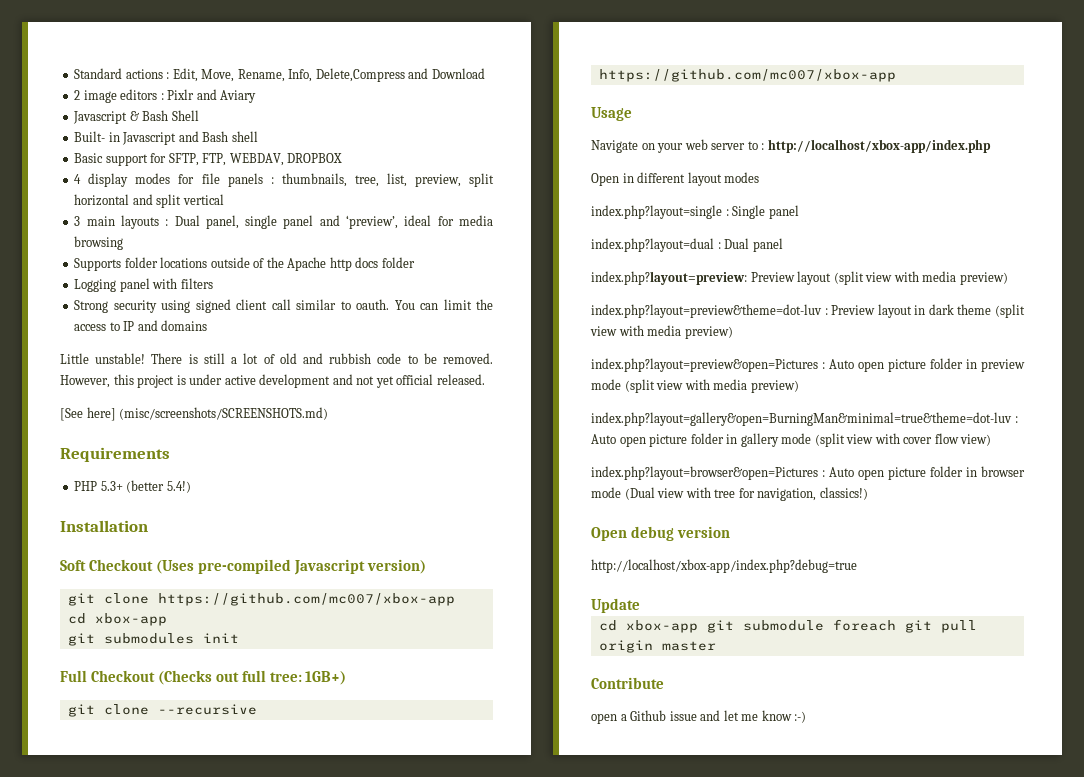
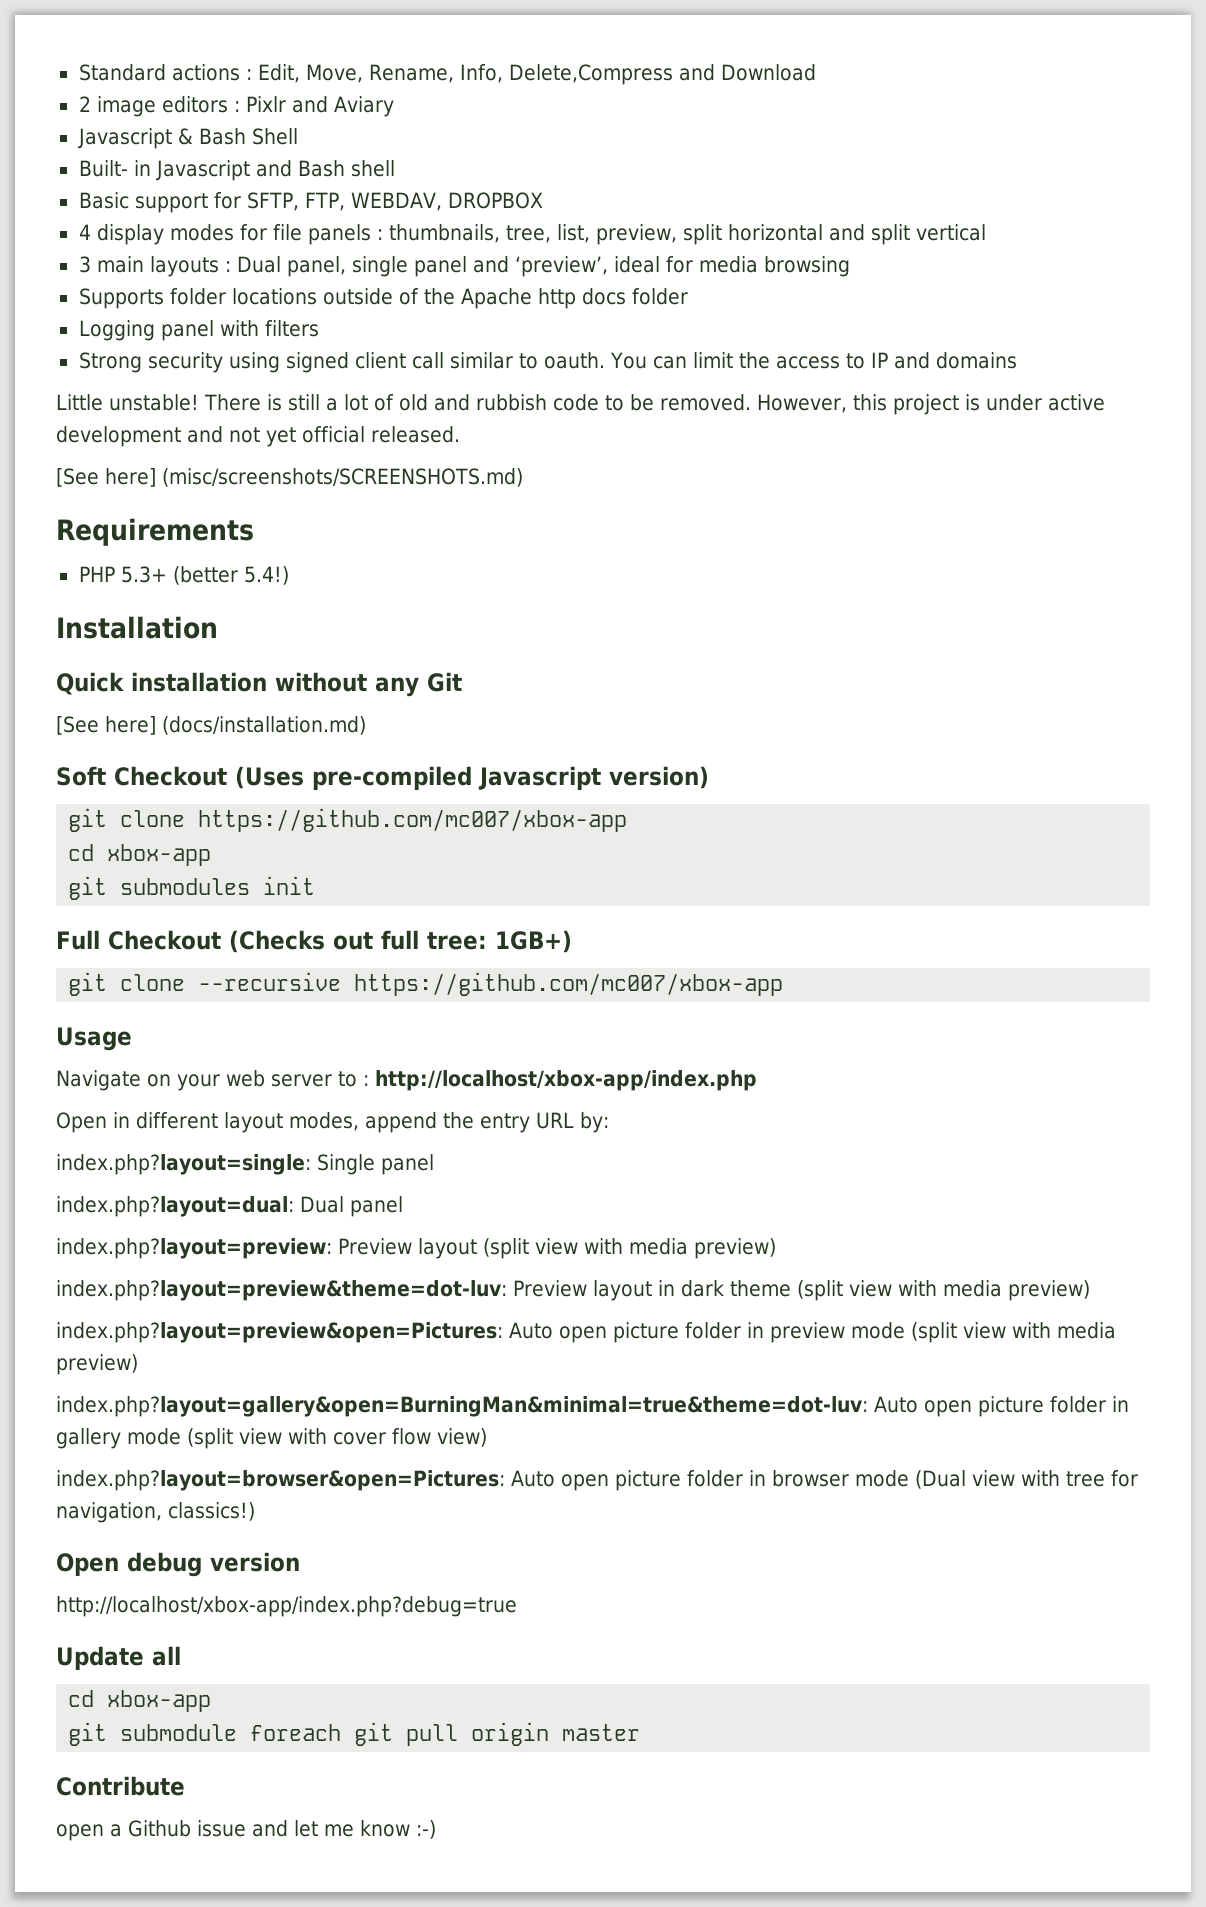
+ Quick installation without any Git
+ [See here] (docs/installation.md)
- Open in different layout modes
- index.php?layout=single : Single panel
+ Open in different layout modes, append the entry URL by:
+ index.php?layout=single: Single panel
- index.php?layout=dual : Dual panel
+ index.php?layout=dual: Dual panel
- index.php?layout=preview&theme=dot-luv : Preview layout in dark theme (split view with media preview)
+ index.php?layout=preview&theme=dot-luv: Preview layout in dark theme (split view with media preview)
- index.php?layout=preview&open=Pictures : Auto open picture folder in preview mode (split view with media preview)
+ index.php?layout=preview&open=Pictures: Auto open picture folder in preview mode (split view with media preview)
- index.php?layout=gallery&open=BurningMan&minimal=true&theme=dot-luv : Auto open picture folder in gallery mode (split view with cover flow view)
+ index.php?layout=gallery&open=BurningMan&minimal=true&theme=dot-luv: Auto open picture folder in gallery mode (split view with cover flow view)
- index.php?layout=browser&open=Pictures : Auto open picture folder in browser mode (Dual view with tree for navigation, classics!)
+ index.php?layout=browser&open=Pictures: Auto open picture folder in browser mode (Dual view with tree for navigation, classics!)
- Update
- cd xbox-app git submodule foreach git pull origin master
+ Update all
+ cd xbox-app
+ git submodule foreach git pull origin master

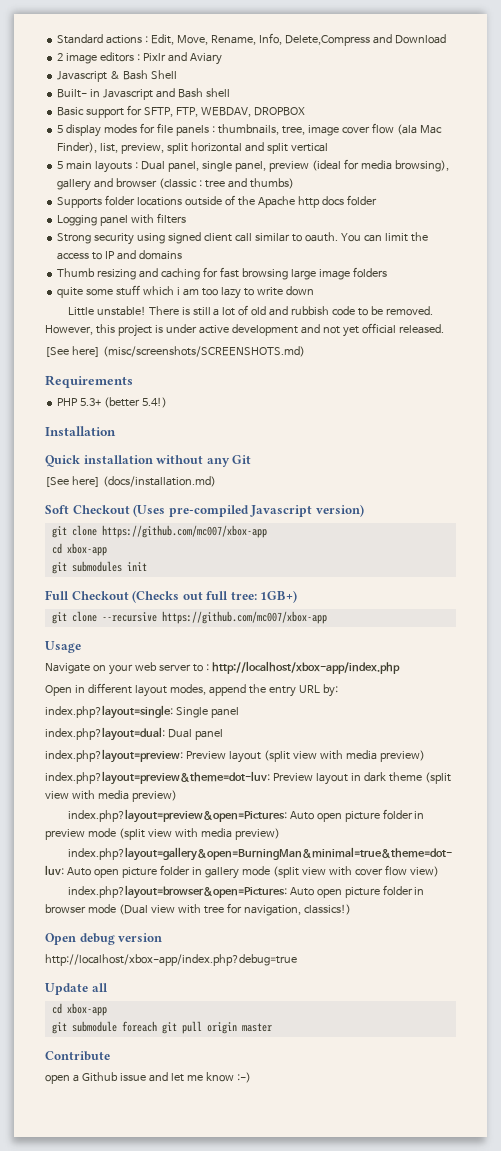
- 4 display modes for file panels : thumbnails, tree, list, preview, split horizontal and split vertical
+ 5 display modes for file panels : thumbnails, tree, image cover flow (ala Mac Finder), list, preview, split horizontal and split vertical
- 3 main layouts : Dual panel, single panel and ‘preview’, ideal for media browsing
+ 5 main layouts : Dual panel, single panel, preview (ideal for media browsing), gallery and browser (classic : tree and thumbs)
+ Thumb resizing and caching for fast browsing large image folders
+ quite some stuff which i am too lazy to write down

